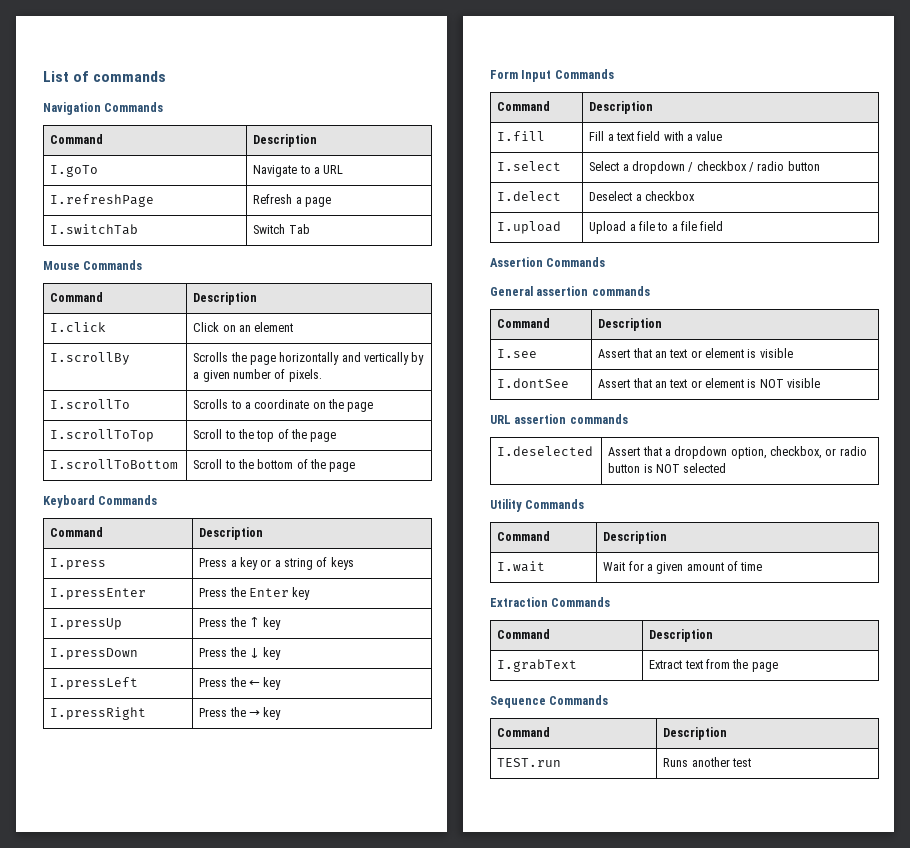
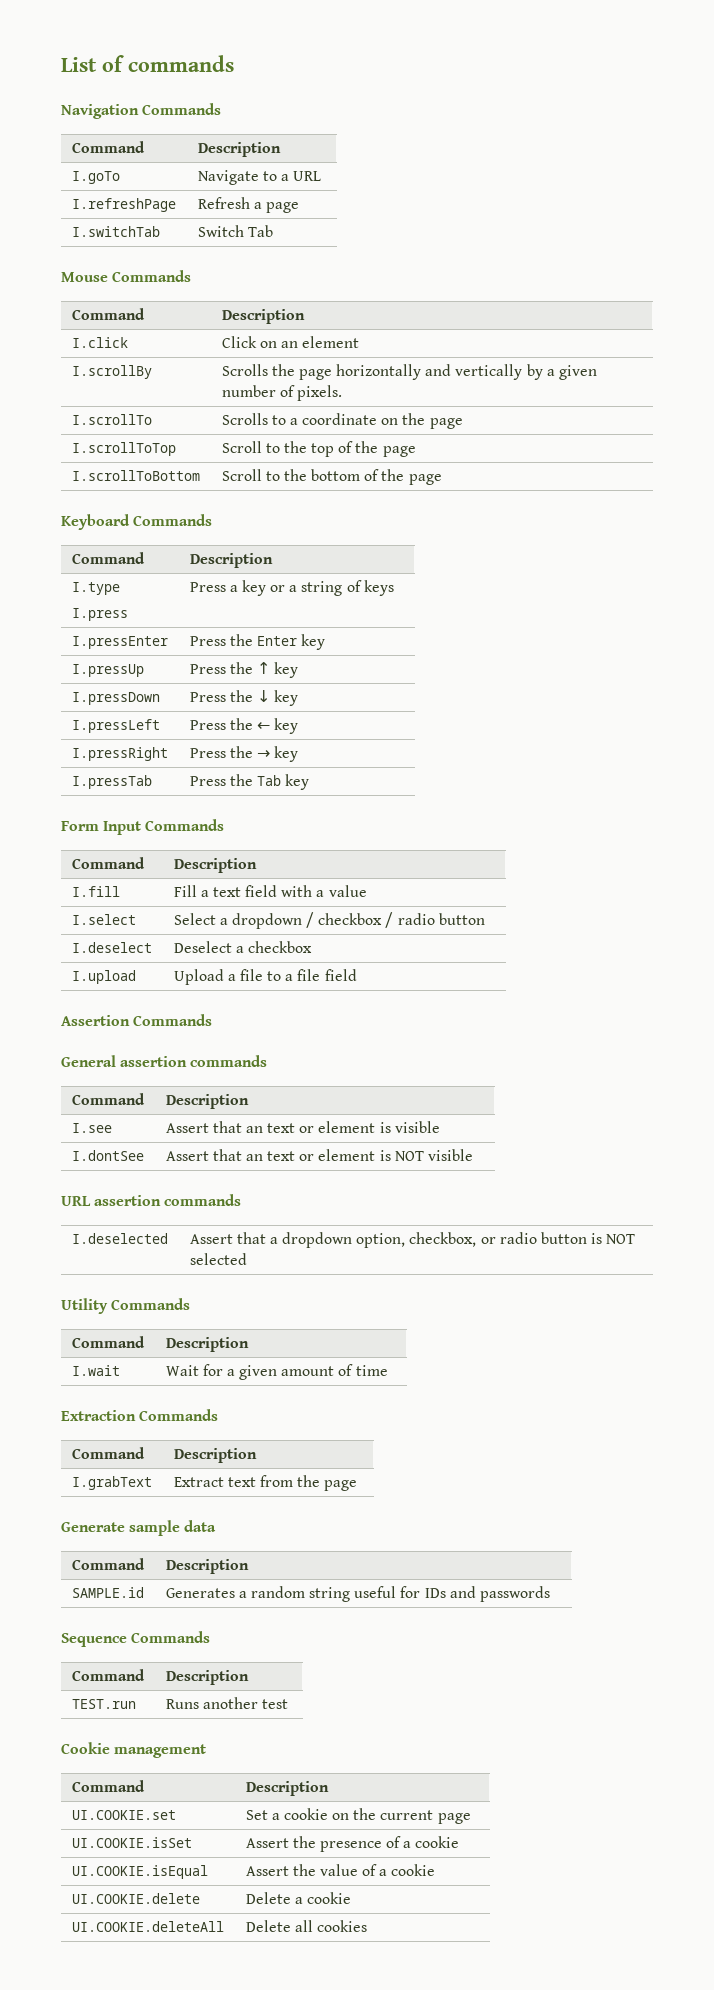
+ I.type
+ I.pressTab | Press the Tab key
- I.delect | Deselect a checkbox
+ I.deselect | Deselect a checkbox
+ Generate sample data
+ Command | Description
+ SAMPLE.id | Generates a random string useful for IDs and passwords
+ Cookie management
+ Command | Description
+ UI.COOKIE.set | Set a cookie on the current page
+ UI.COOKIE.isSet | Assert the presence of a cookie
+ UI.COOKIE.isEqual | Assert the value of a cookie
+ UI.COOKIE.delete | Delete a cookie
+ UI.COOKIE.deleteAll | Delete all cookies

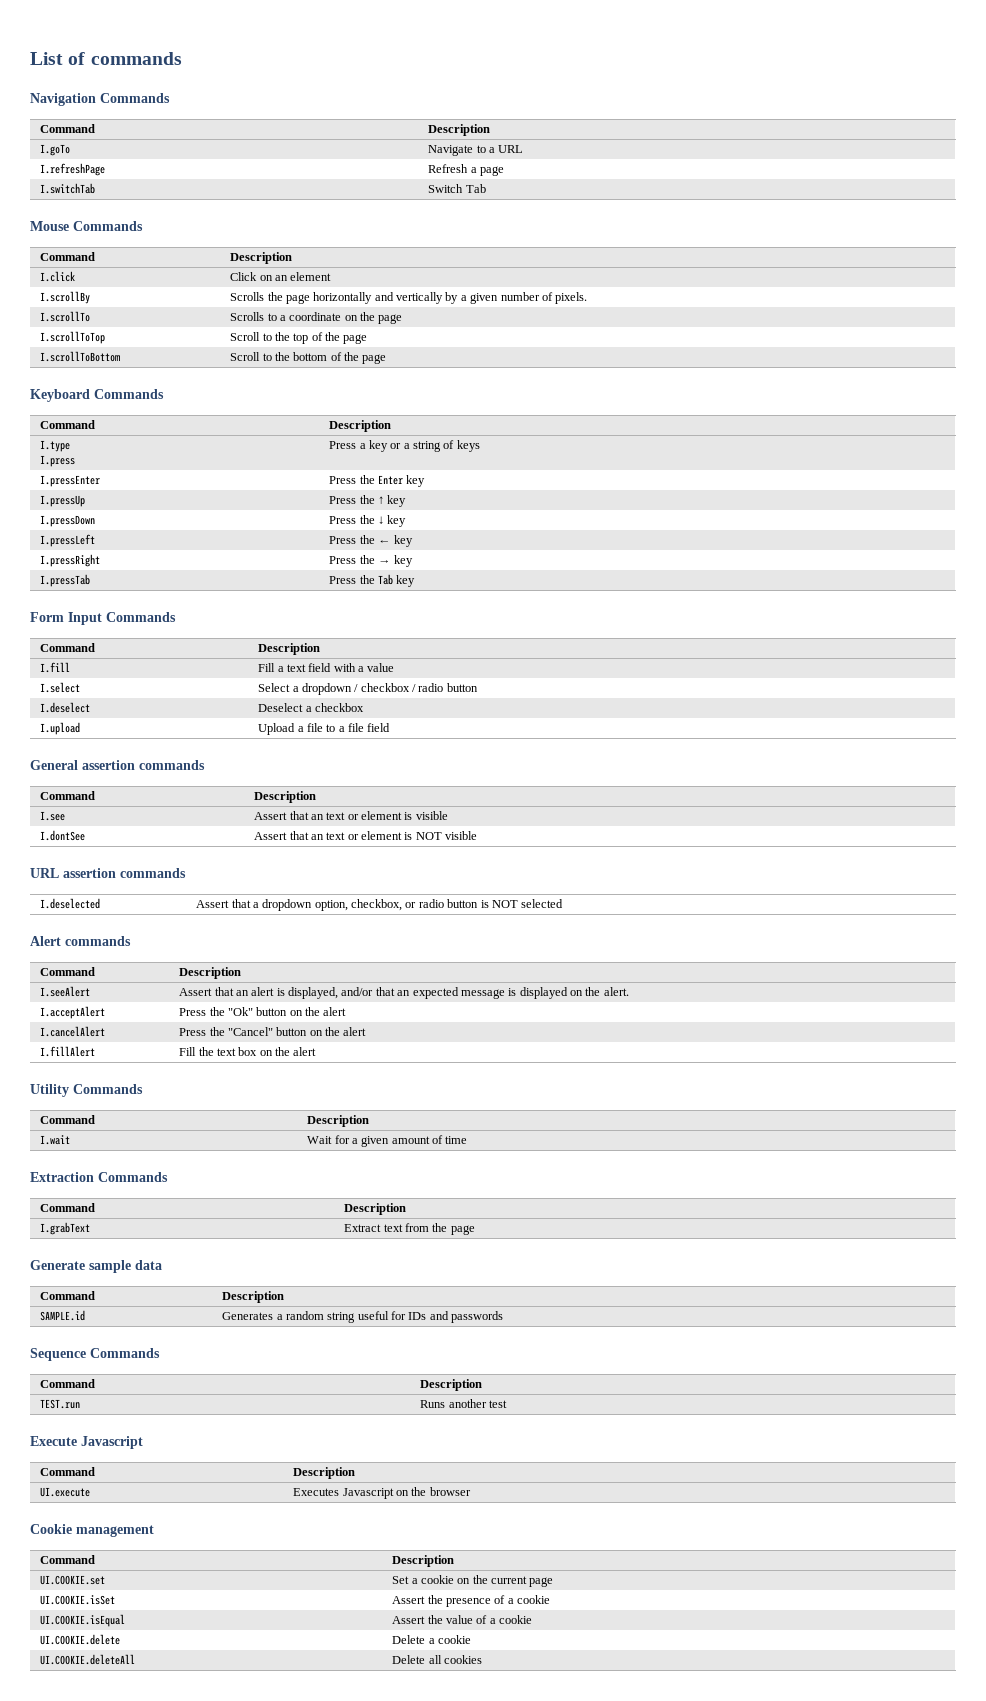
- Assertion Commands
+ Alert commands
+ Command | Description
+ I.seeAlert | Assert that an alert is displayed, and/or that an expected message is displayed on the alert.
+ I.acceptAlert | Press the "Ok" button on the alert
+ I.cancelAlert | Press the "Cancel" button on the alert
+ I.fillAlert | Fill the text box on the alert
+ Execute Javascript
+ Command | Description
+ UI.execute | Executes Javascript on the browser

